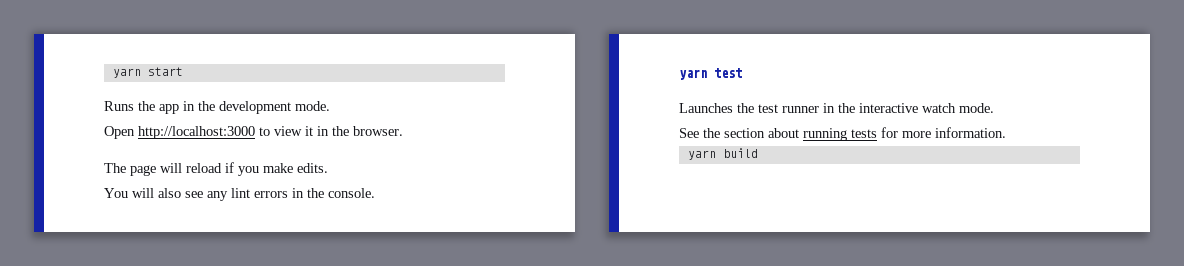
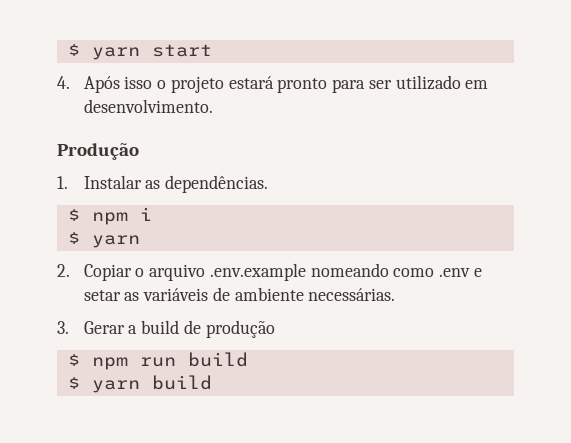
- yarn start
+ $ yarn start
- Runs the app in the development mode.
- Open http://localhost:3000 to view it in the browser.
- The page will reload if you make edits.
- You will also see any lint errors in the console.
- yarn test
- Launches the test runner in the interactive watch mode.
- See the section about running tests for more information.
- yarn build
+ 4. Após isso o projeto estará pronto para ser utilizado em desenvolvimento.
+ Produção
+ 1. Instalar as dependências.
+ $ npm i
+ $ yarn
+ 2. Copiar o arquivo .env.example nomeando como .env e setar as variáveis de ambiente necessárias.
+ 3. Gerar a build de produção
+ $ npm run build
+ $ yarn build

